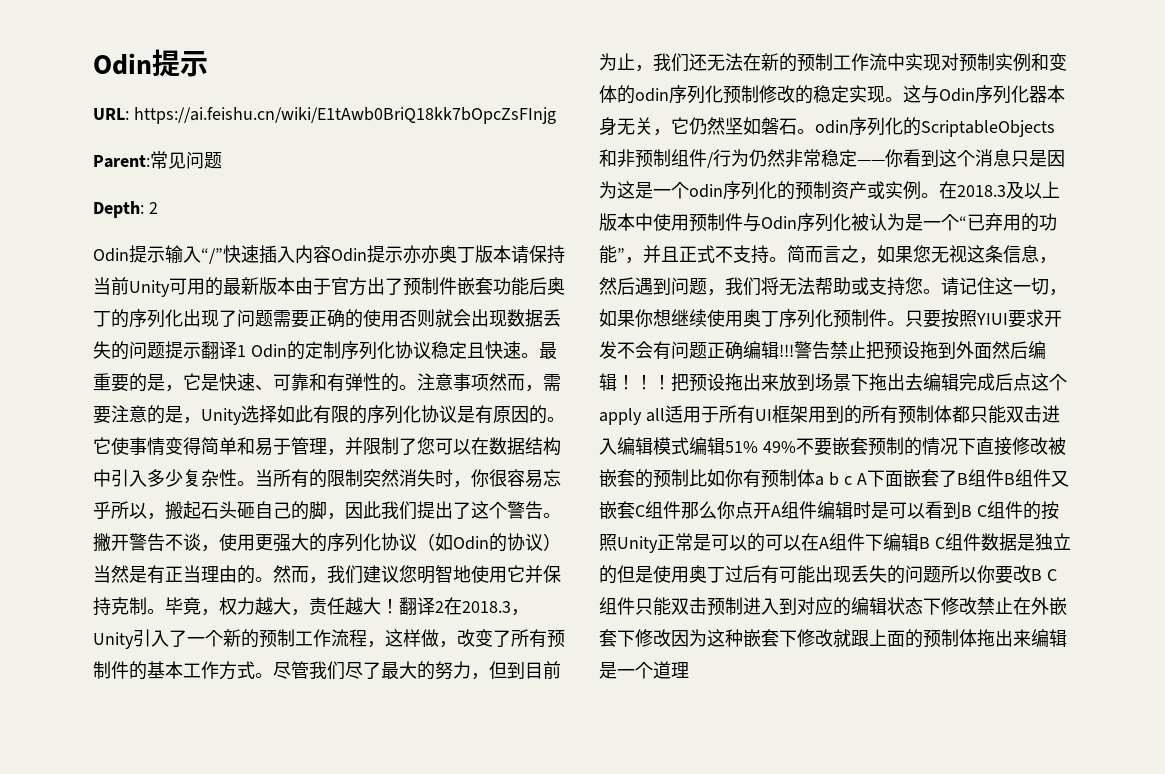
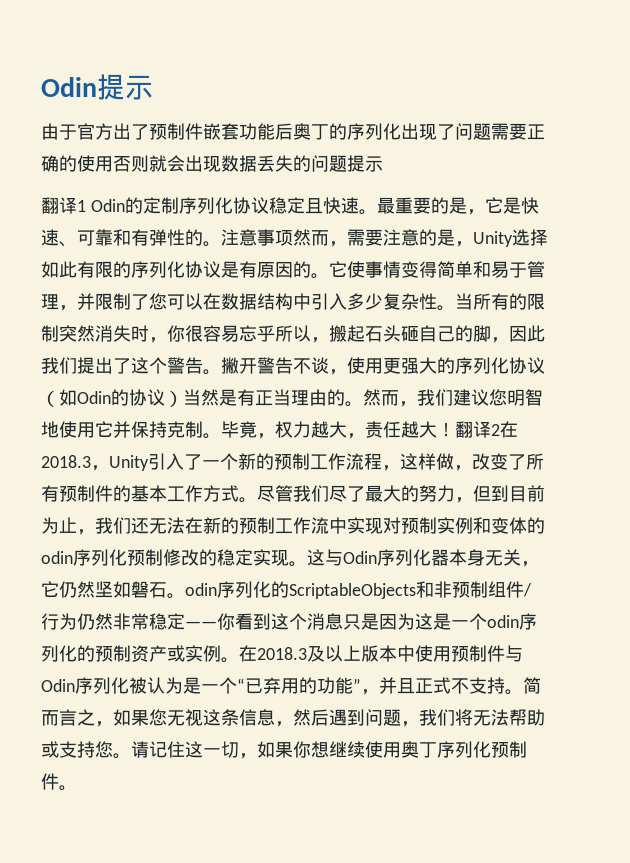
- URL: https://ai.feishu.cn/wiki/E1tAwb0BriQ18kk7bOpcZsFInjg
- Parent:常见问题
- Depth: 2
- Odin提示输入“/”快速插入内容Odin提示亦亦奥丁版本请保持当前Unity可用的最新版本由于官方出了预制件嵌套功能后奥丁的序列化出现了问题需要正确的使用否则就会出现数据丢失的问题提示翻译1 Odin的定制序列化协议稳定且快速。
+ 由于官方出了预制件嵌套功能后奥丁的序列化出现了问题需要正确的使用否则就会出现数据丢失的问题提示
+ 翻译1 Odin的定制序列化协议稳定且快速。
- 只要按照YIUI要求开发不会有问题正确编辑!!!警告禁止把预设拖到外面然后编辑！！！把预设拖出来放到场景下拖出去编辑完成后点这个apply all适用于所有UI框架用到的所有预制体都只能双击进入编辑模式编辑51% 49%不要嵌套预制的情况下直接修改被嵌套的预制比如你有预制体a b c A下面嵌套了B组件B组件又嵌套C组件那么你点开A组件编辑时是可以看到B C组件的按照Unity正常是可以的可以在A组件下编辑B C组件数据是独立的但是使用奥丁过后有可能出现丢失的问题所以你要改B C组件只能双击预制进入到对应的编辑状态下修改禁止在外嵌套下修改因为这种嵌套下修改就跟上面的预制体拖出来编辑是一个道理

